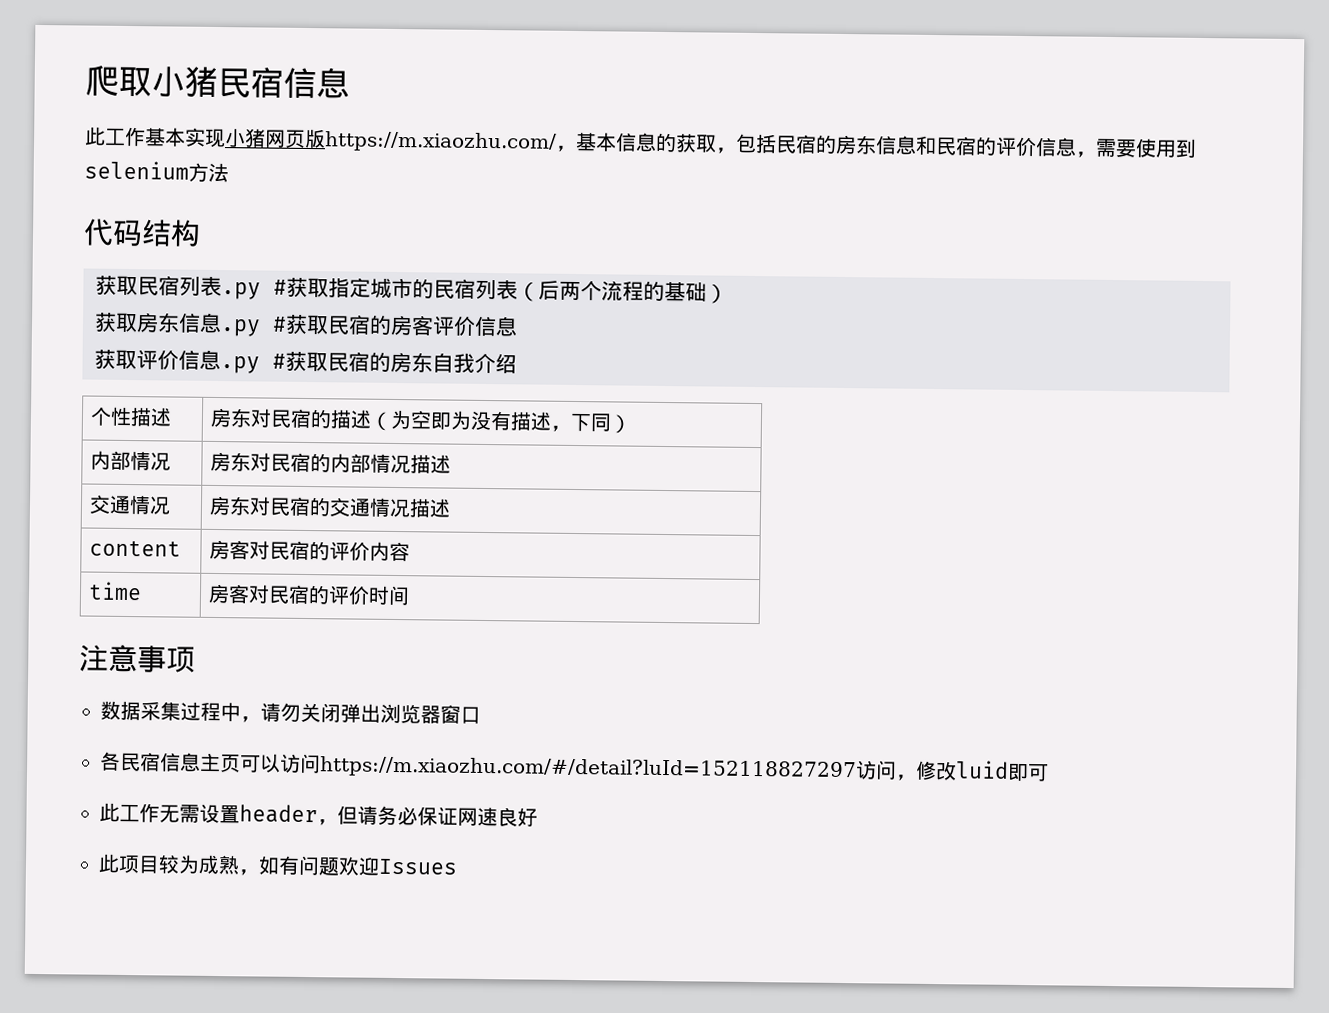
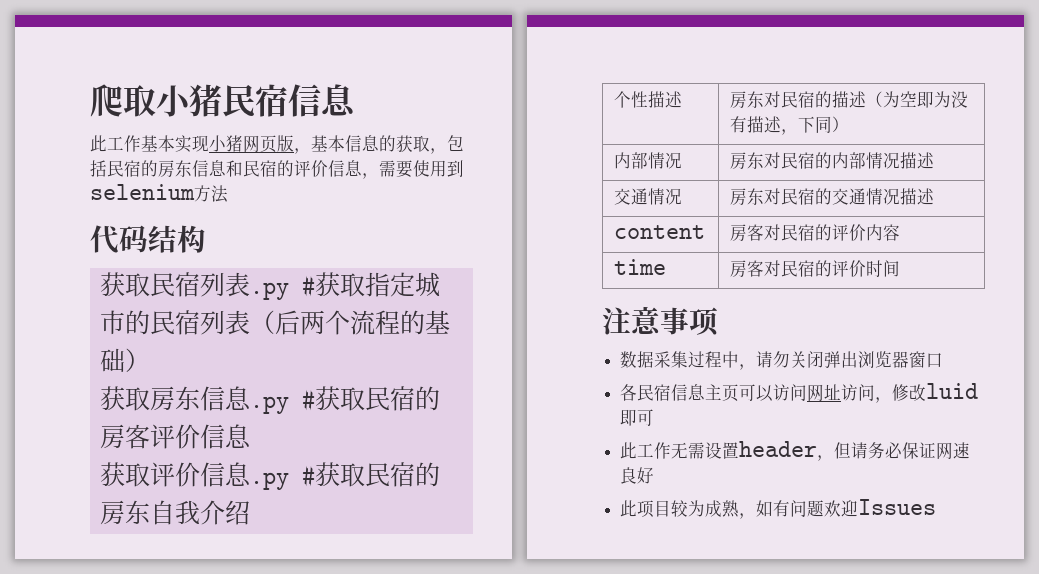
- 此工作基本实现小猪网页版https://m.xiaozhu.com/，基本信息的获取，包括民宿的房东信息和民宿的评价信息，需要使用到selenium方法
+ 此工作基本实现小猪网页版，基本信息的获取，包括民宿的房东信息和民宿的评价信息，需要使用到selenium方法
- 各民宿信息主页可以访问https://m.xiaozhu.com/#/detail?luId=152118827297访问，修改luid即可
+ 各民宿信息主页可以访问网址访问，修改luid即可

